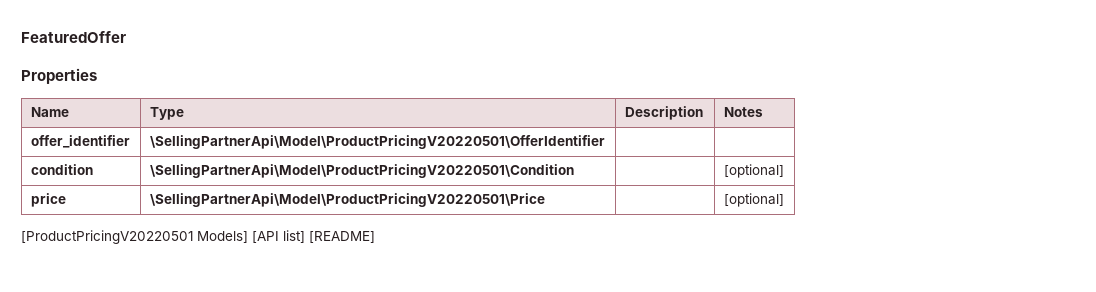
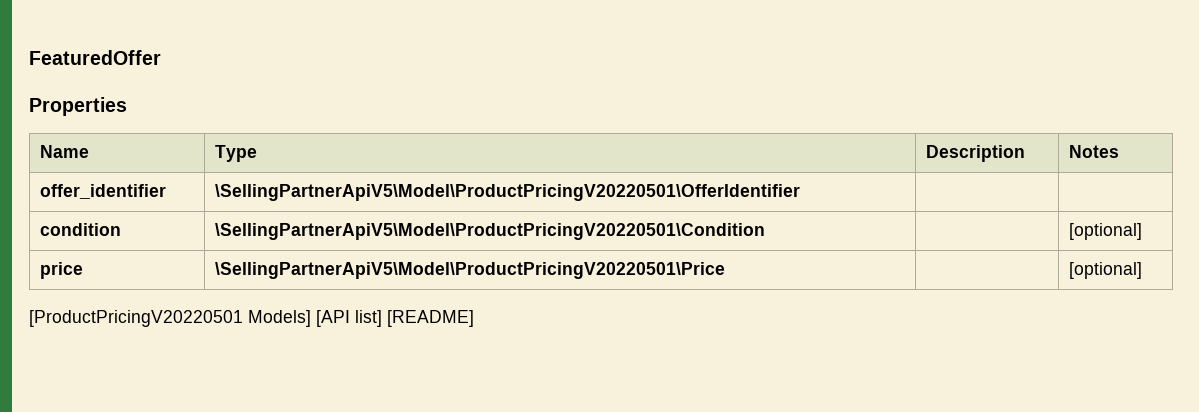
- offer_identifier | \SellingPartnerApi\Model\ProductPricingV20220501\OfferIdentifier | |
+ offer_identifier | \SellingPartnerApiV5\Model\ProductPricingV20220501\OfferIdentifier | |
- condition | \SellingPartnerApi\Model\ProductPricingV20220501\Condition | | [optional]
+ condition | \SellingPartnerApiV5\Model\ProductPricingV20220501\Condition | | [optional]
- price | \SellingPartnerApi\Model\ProductPricingV20220501\Price | | [optional]
+ price | \SellingPartnerApiV5\Model\ProductPricingV20220501\Price | | [optional]

